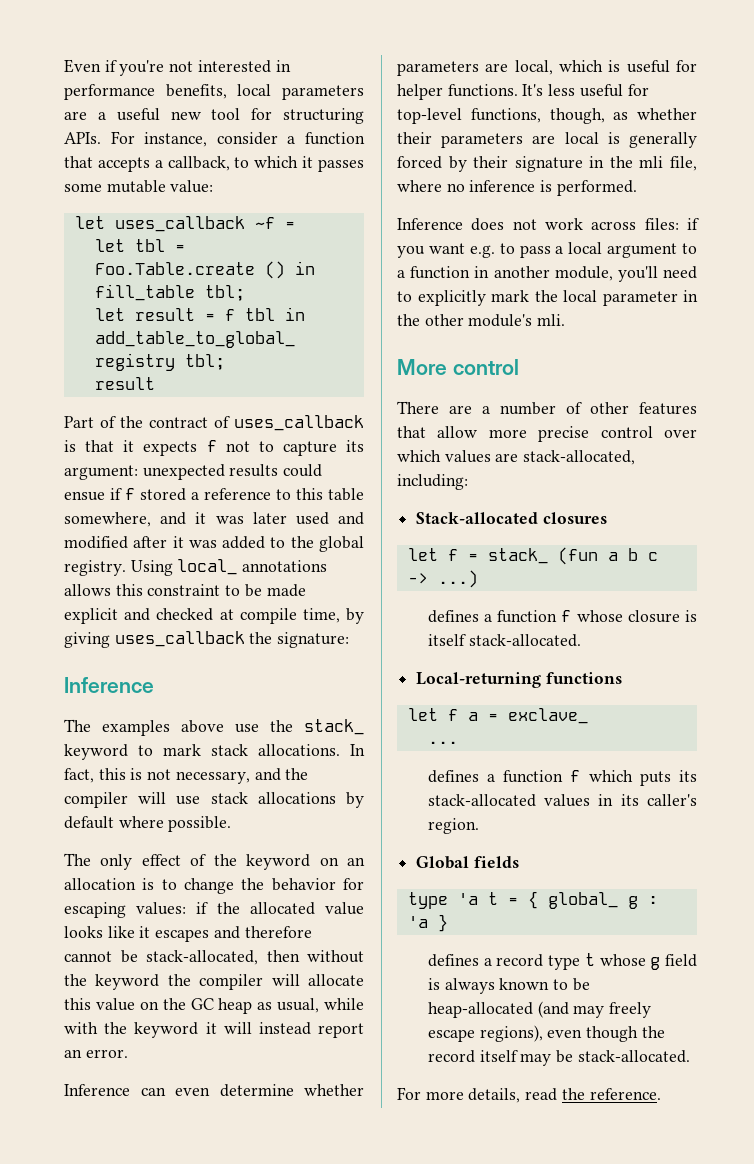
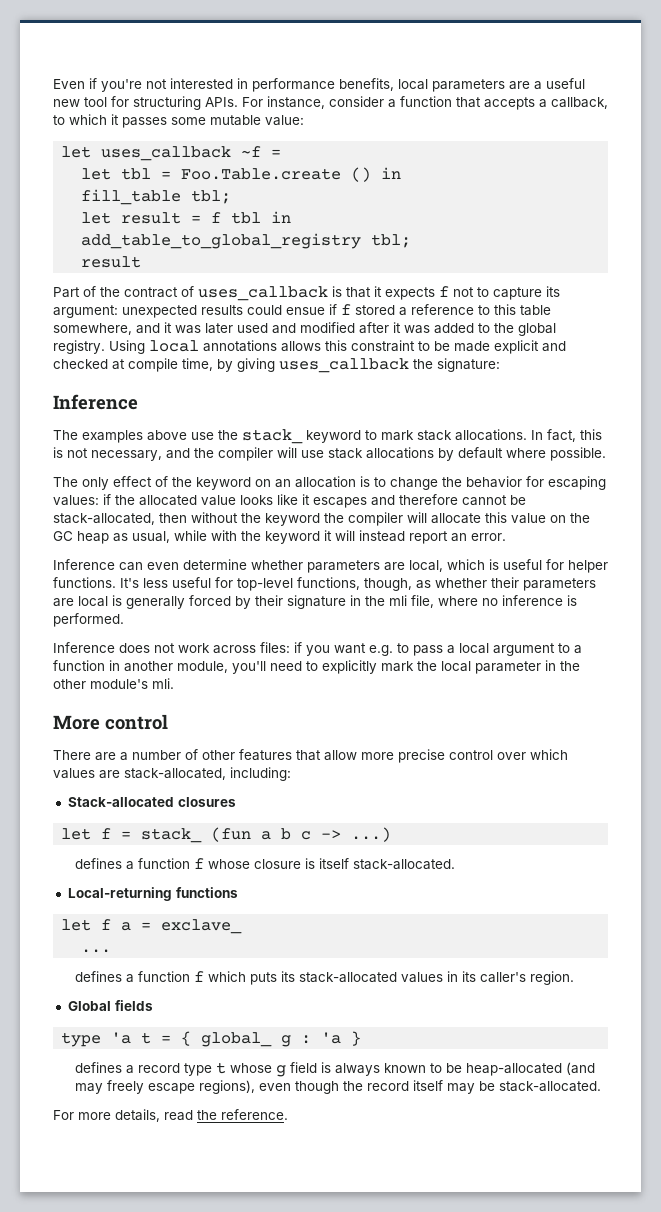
- Using local_ annotations allows this constraint to be made explicit and checked at compile time, by giving uses_callback the signature:
+ Using local annotations allows this constraint to be made explicit and checked at compile time, by giving uses_callback the signature:

